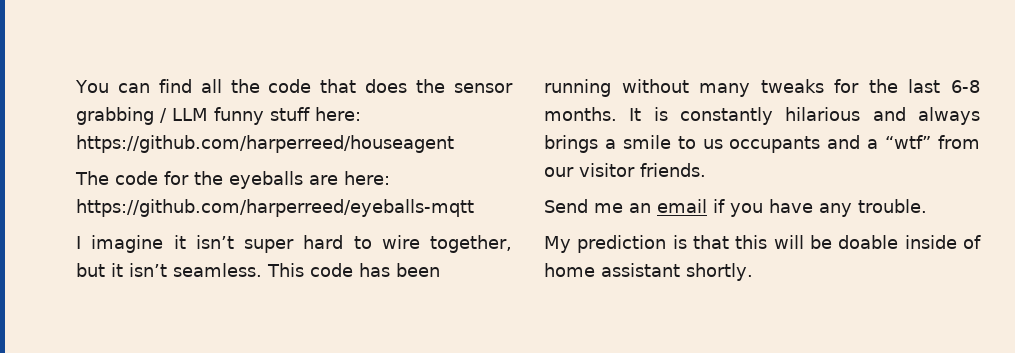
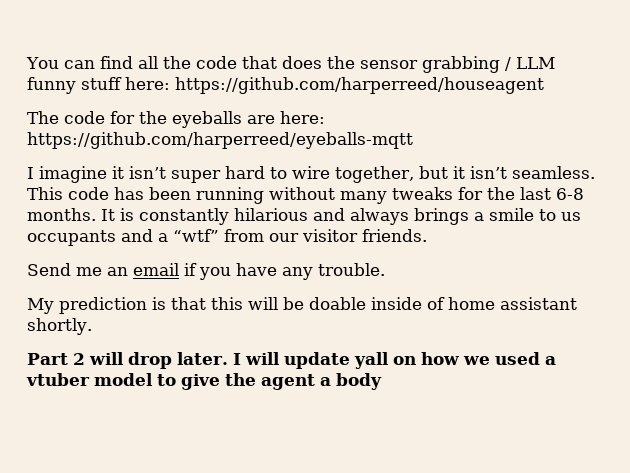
+ Part 2 will drop later. I will update yall on how we used a vtuber model to give the agent a body

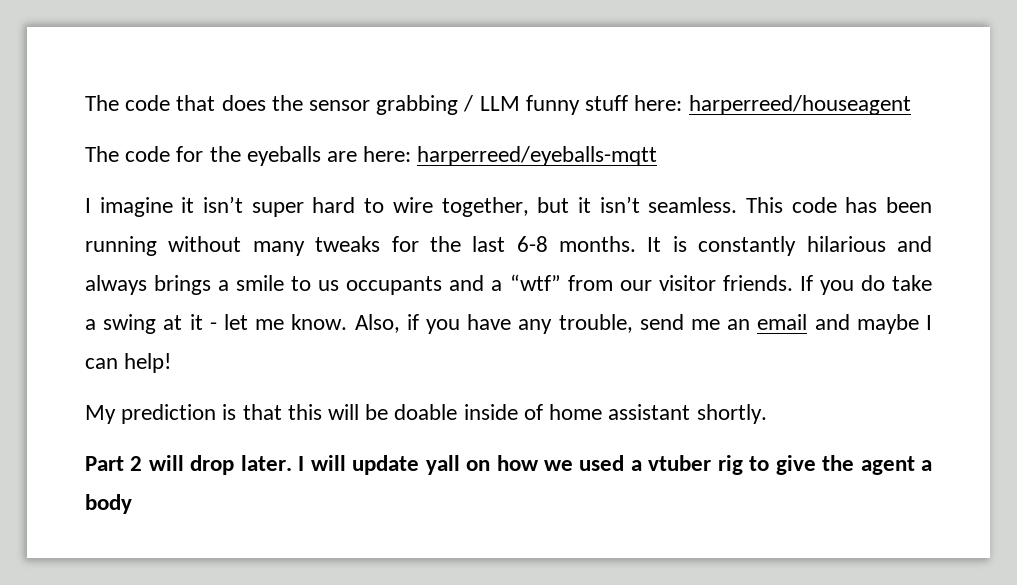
- You can find all the code that does the sensor grabbing / LLM funny stuff here: https://github.com/harperreed/houseagent
+ The code that does the sensor grabbing / LLM funny stuff here: harperreed/houseagent
- The code for the eyeballs are here: https://github.com/harperreed/eyeballs-mqtt
+ The code for the eyeballs are here: harperreed/eyeballs-mqtt
- It is constantly hilarious and always brings a smile to us occupants and a “wtf” from our visitor friends.
- Send me an email if you have any trouble.
+ It is constantly hilarious and always brings a smile to us occupants and a “wtf” from our visitor friends. If you do take a swing at it - let me know. Also, if you have any trouble, send me an email and maybe I can help!
- I will update yall on how we used a vtuber model to give the agent a body
+ I will update yall on how we used a vtuber rig to give the agent a body

